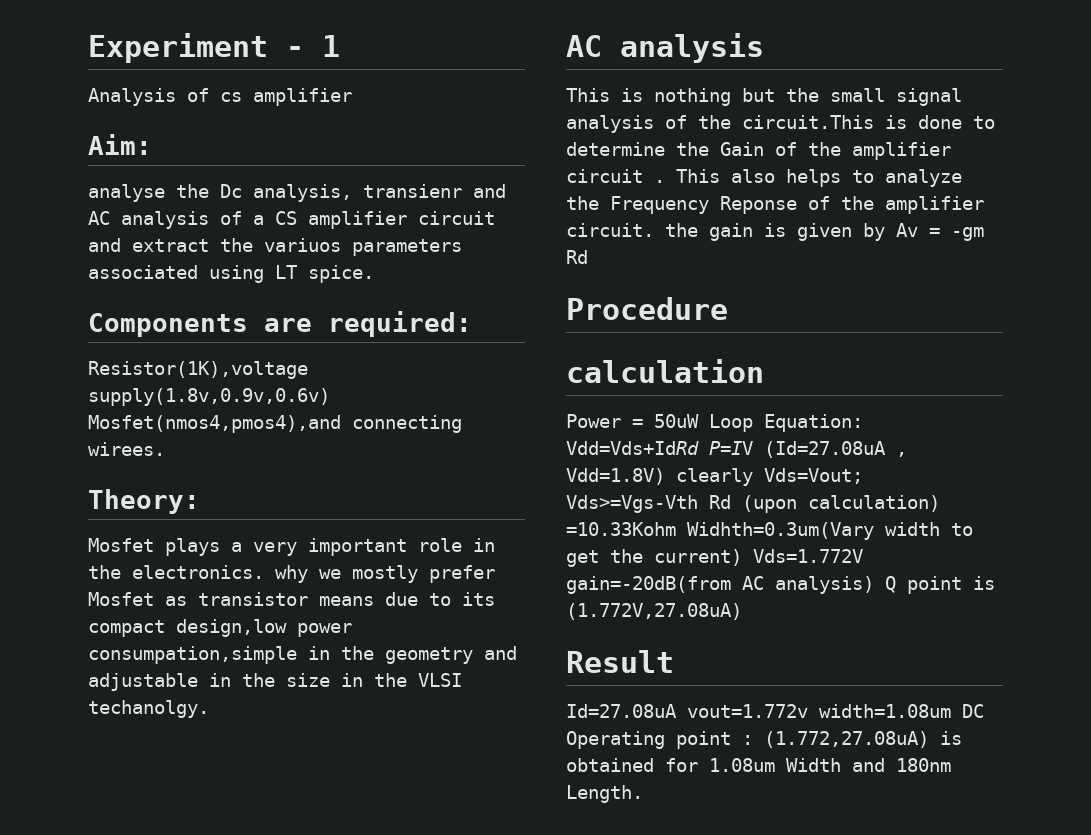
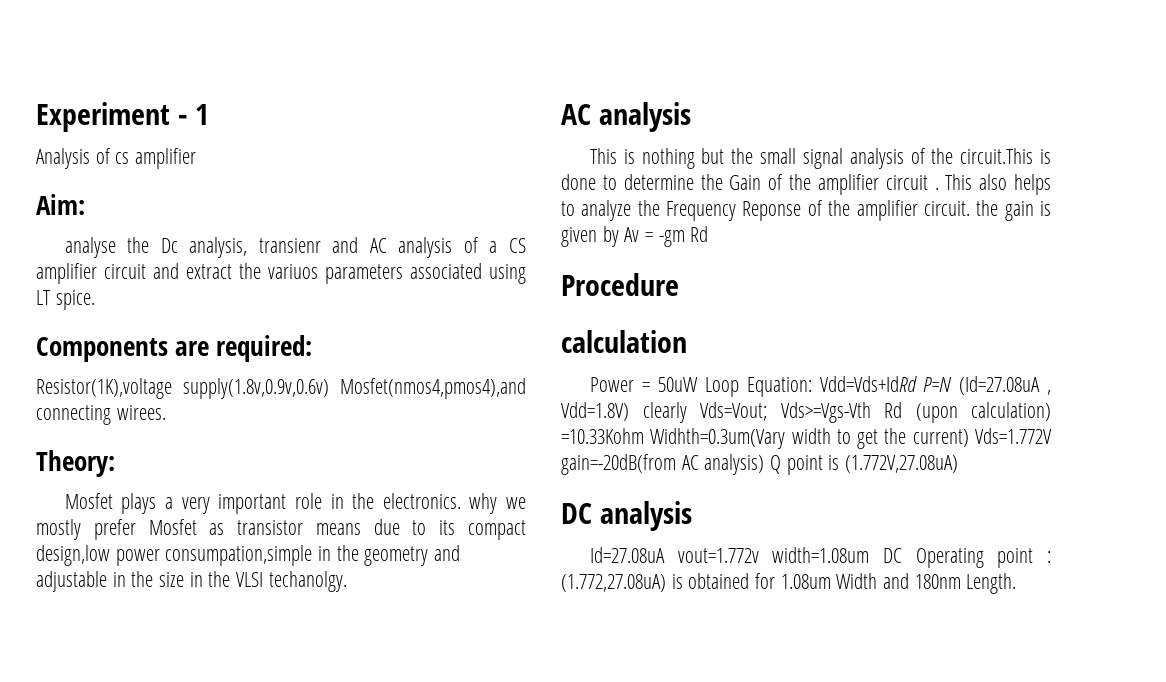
- Result
+ DC analysis

